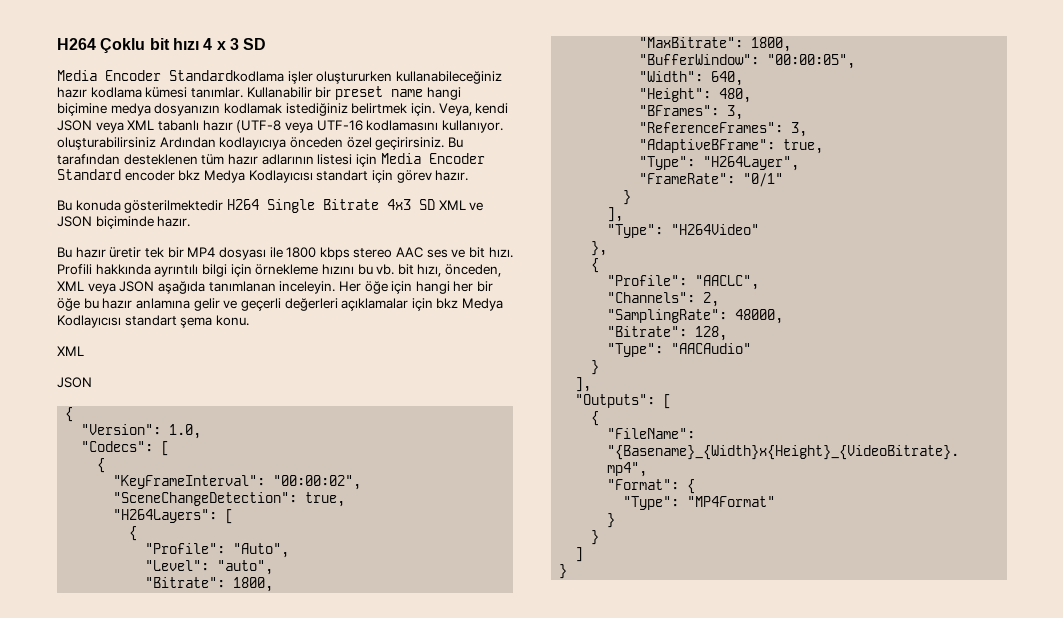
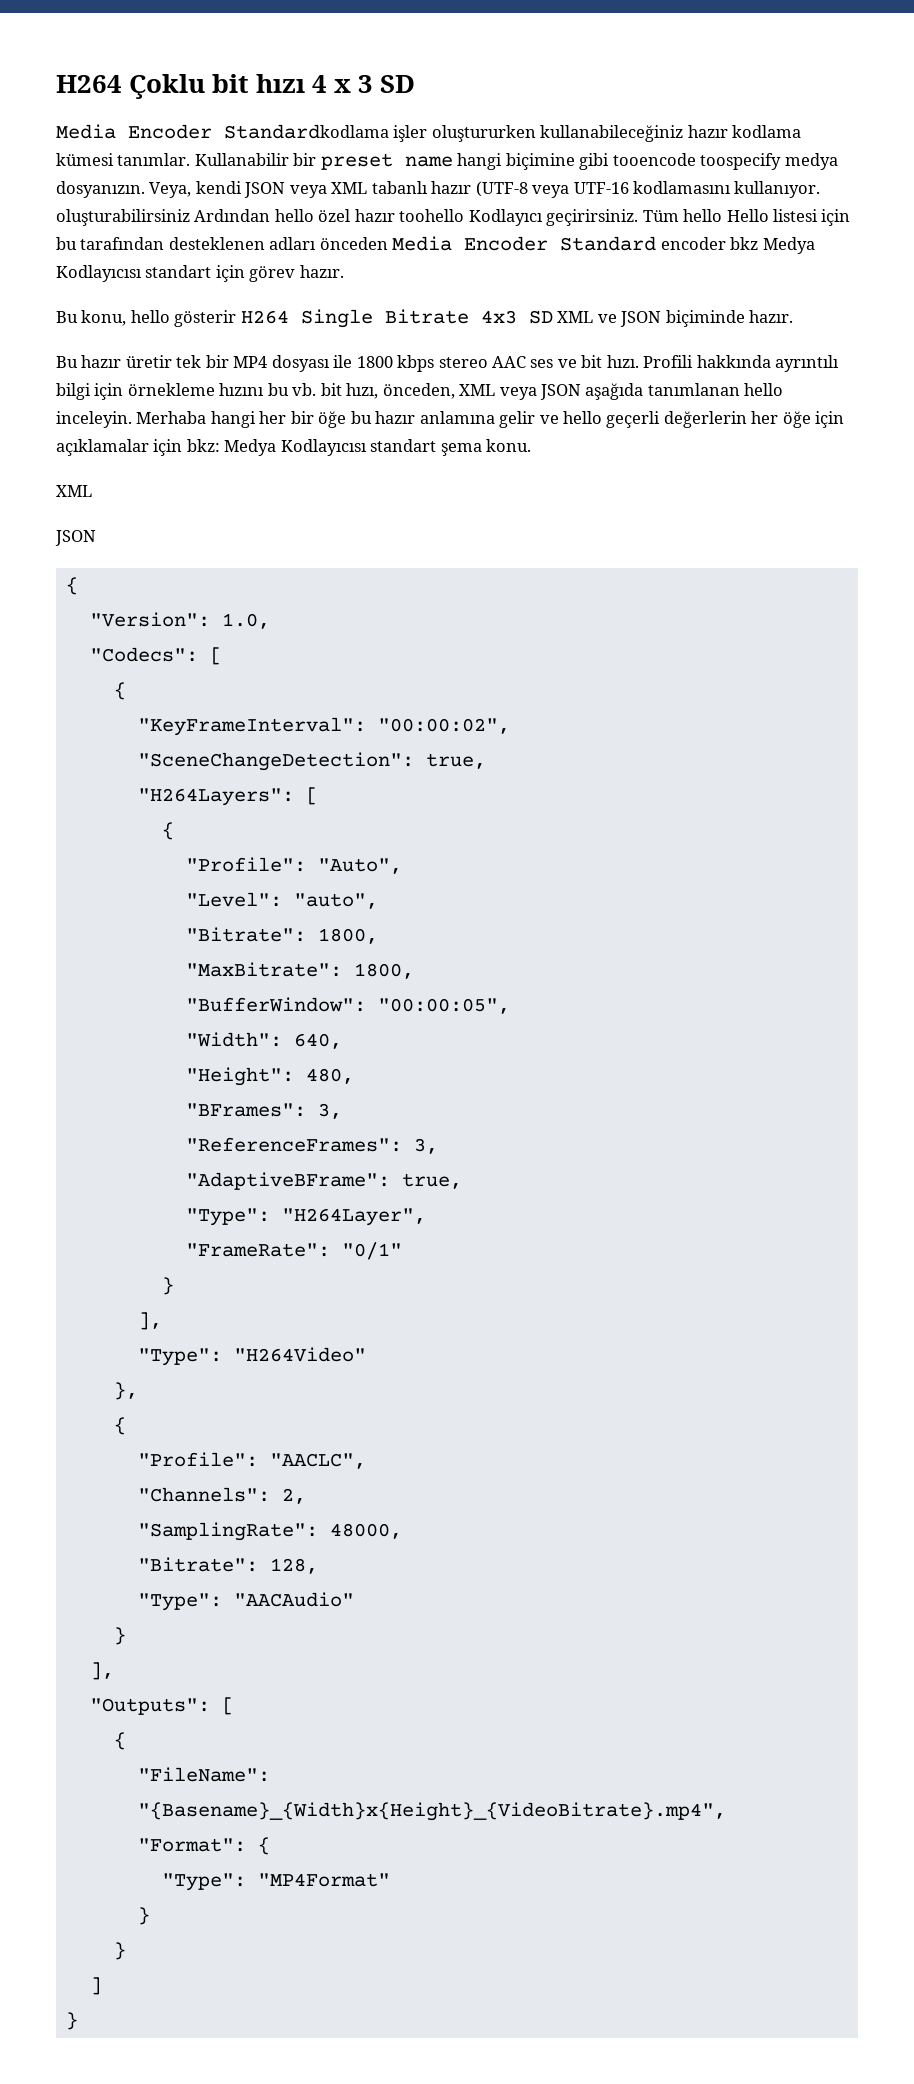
- Kullanabilir bir preset name hangi biçimine medya dosyanızın kodlamak istediğiniz belirtmek için.
+ Kullanabilir bir preset name hangi biçimine gibi tooencode toospecify medya dosyanızın.
- Veya, kendi JSON veya XML tabanlı hazır (UTF-8 veya UTF-16 kodlamasını kullanıyor. oluşturabilirsiniz Ardından kodlayıcıya önceden özel geçirirsiniz. Bu tarafından desteklenen tüm hazır adlarının listesi için Media Encoder Standard encoder bkz Medya Kodlayıcısı standart için görev hazır.
+ Veya, kendi JSON veya XML tabanlı hazır (UTF-8 veya UTF-16 kodlamasını kullanıyor. oluşturabilirsiniz Ardından hello özel hazır toohello Kodlayıcı geçirirsiniz. Tüm hello Hello listesi için bu tarafından desteklenen adları önceden Media Encoder Standard encoder bkz Medya Kodlayıcısı standart için görev hazır.
- Bu konuda gösterilmektedir H264 Single Bitrate 4x3 SD XML ve JSON biçiminde hazır.
+ Bu konu, hello gösterir H264 Single Bitrate 4x3 SD XML ve JSON biçiminde hazır.
- Profili hakkında ayrıntılı bilgi için örnekleme hızını bu vb. bit hızı, önceden, XML veya JSON aşağıda tanımlanan inceleyin. Her öğe için hangi her bir öğe bu hazır anlamına gelir ve geçerli değerleri açıklamalar için bkz Medya Kodlayıcısı standart şema konu.
+ Profili hakkında ayrıntılı bilgi için örnekleme hızını bu vb. bit hızı, önceden, XML veya JSON aşağıda tanımlanan hello inceleyin. Merhaba hangi her bir öğe bu hazır anlamına gelir ve hello geçerli değerlerin her öğe için açıklamalar için bkz: Medya Kodlayıcısı standart şema konu.

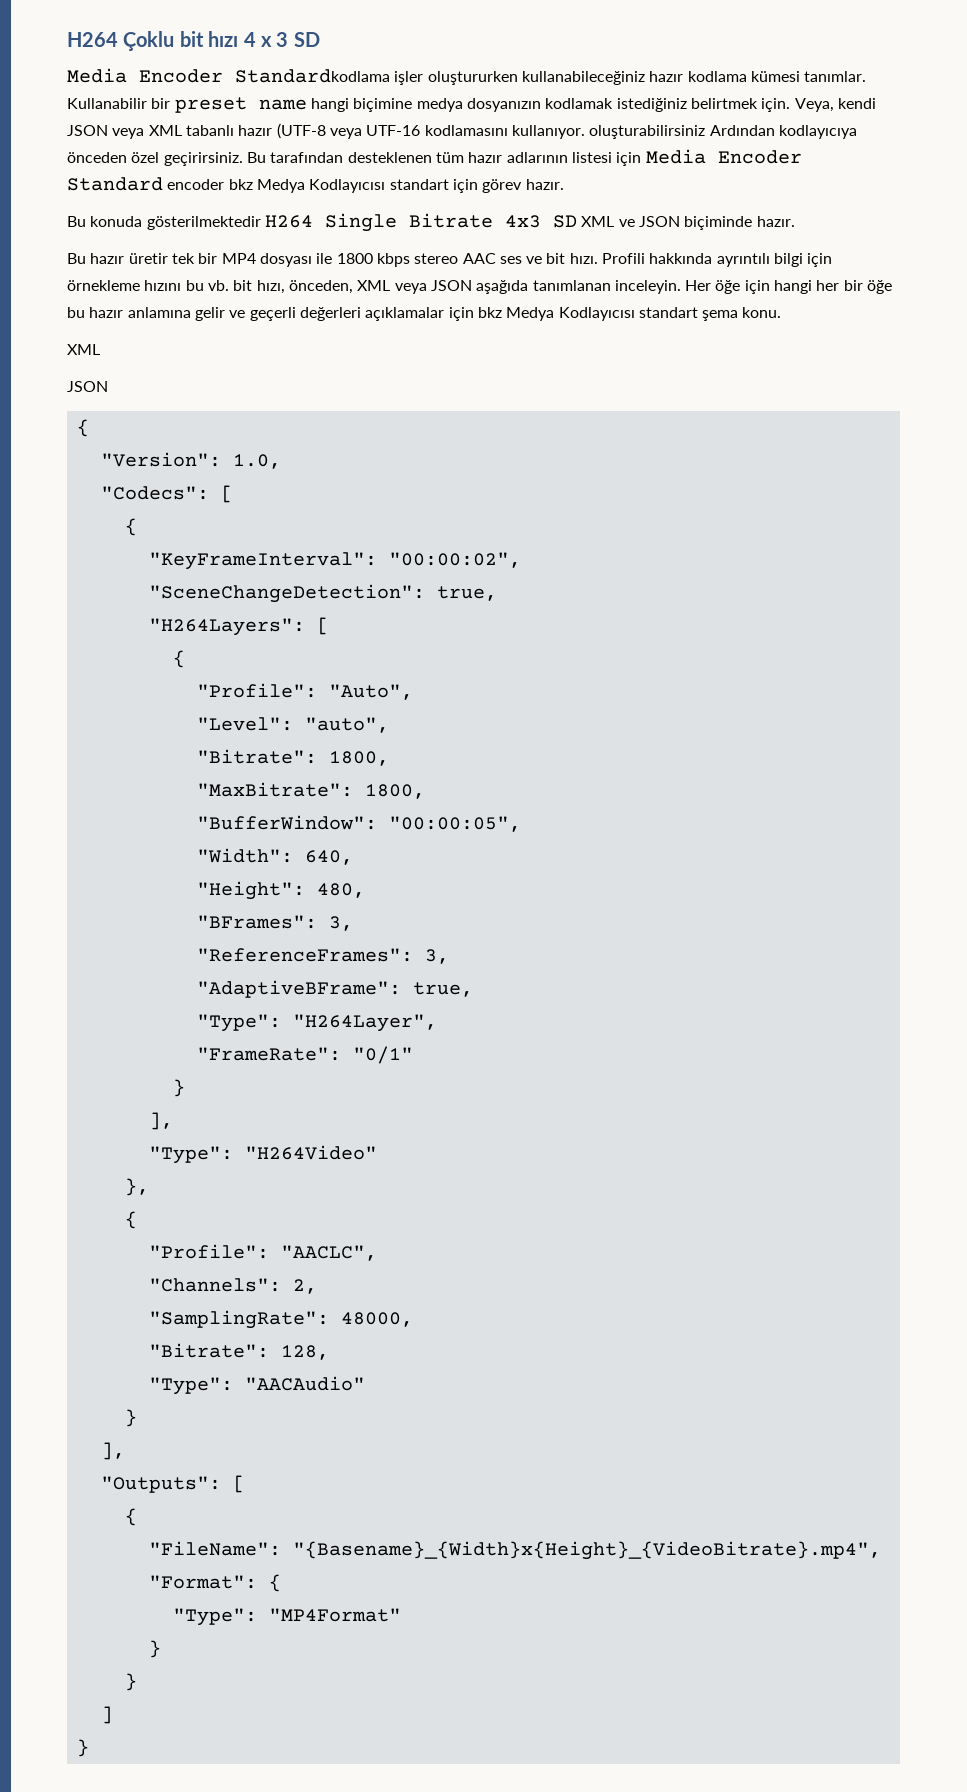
- Kullanabilir bir preset name hangi biçimine gibi tooencode toospecify medya dosyanızın.
+ Kullanabilir bir preset name hangi biçimine medya dosyanızın kodlamak istediğiniz belirtmek için.
- Veya, kendi JSON veya XML tabanlı hazır (UTF-8 veya UTF-16 kodlamasını kullanıyor. oluşturabilirsiniz Ardından hello özel hazır toohello Kodlayıcı geçirirsiniz. Tüm hello Hello listesi için bu tarafından desteklenen adları önceden Media Encoder Standard encoder bkz Medya Kodlayıcısı standart için görev hazır.
+ Veya, kendi JSON veya XML tabanlı hazır (UTF-8 veya UTF-16 kodlamasını kullanıyor. oluşturabilirsiniz Ardından kodlayıcıya önceden özel geçirirsiniz. Bu tarafından desteklenen tüm hazır adlarının listesi için Media Encoder Standard encoder bkz Medya Kodlayıcısı standart için görev hazır.
- Bu konu, hello gösterir H264 Single Bitrate 4x3 SD XML ve JSON biçiminde hazır.
+ Bu konuda gösterilmektedir H264 Single Bitrate 4x3 SD XML ve JSON biçiminde hazır.
- Profili hakkında ayrıntılı bilgi için örnekleme hızını bu vb. bit hızı, önceden, XML veya JSON aşağıda tanımlanan hello inceleyin. Merhaba hangi her bir öğe bu hazır anlamına gelir ve hello geçerli değerlerin her öğe için açıklamalar için bkz: Medya Kodlayıcısı standart şema konu.
+ Profili hakkında ayrıntılı bilgi için örnekleme hızını bu vb. bit hızı, önceden, XML veya JSON aşağıda tanımlanan inceleyin. Her öğe için hangi her bir öğe bu hazır anlamına gelir ve geçerli değerleri açıklamalar için bkz Medya Kodlayıcısı standart şema konu.

